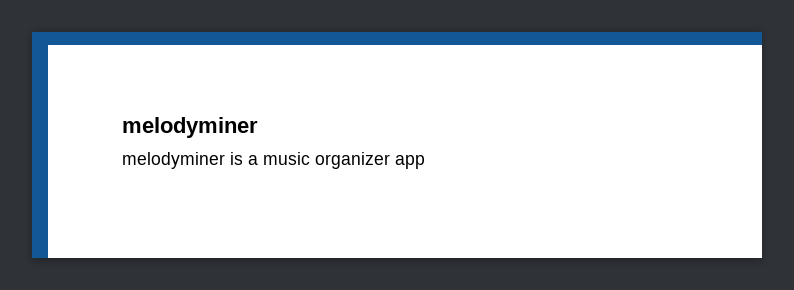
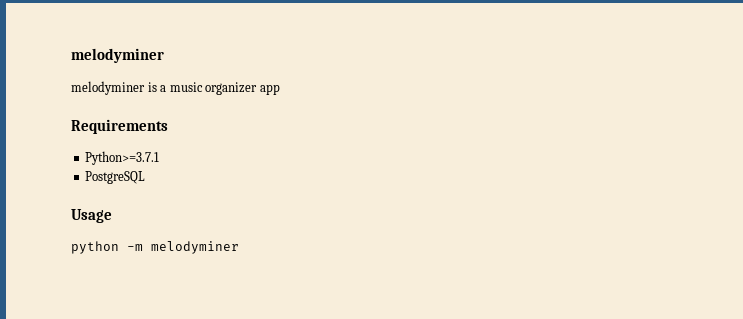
+ Requirements
+ Python>=3.7.1
+ PostgreSQL
+ Usage
+ python -m melodyminer

